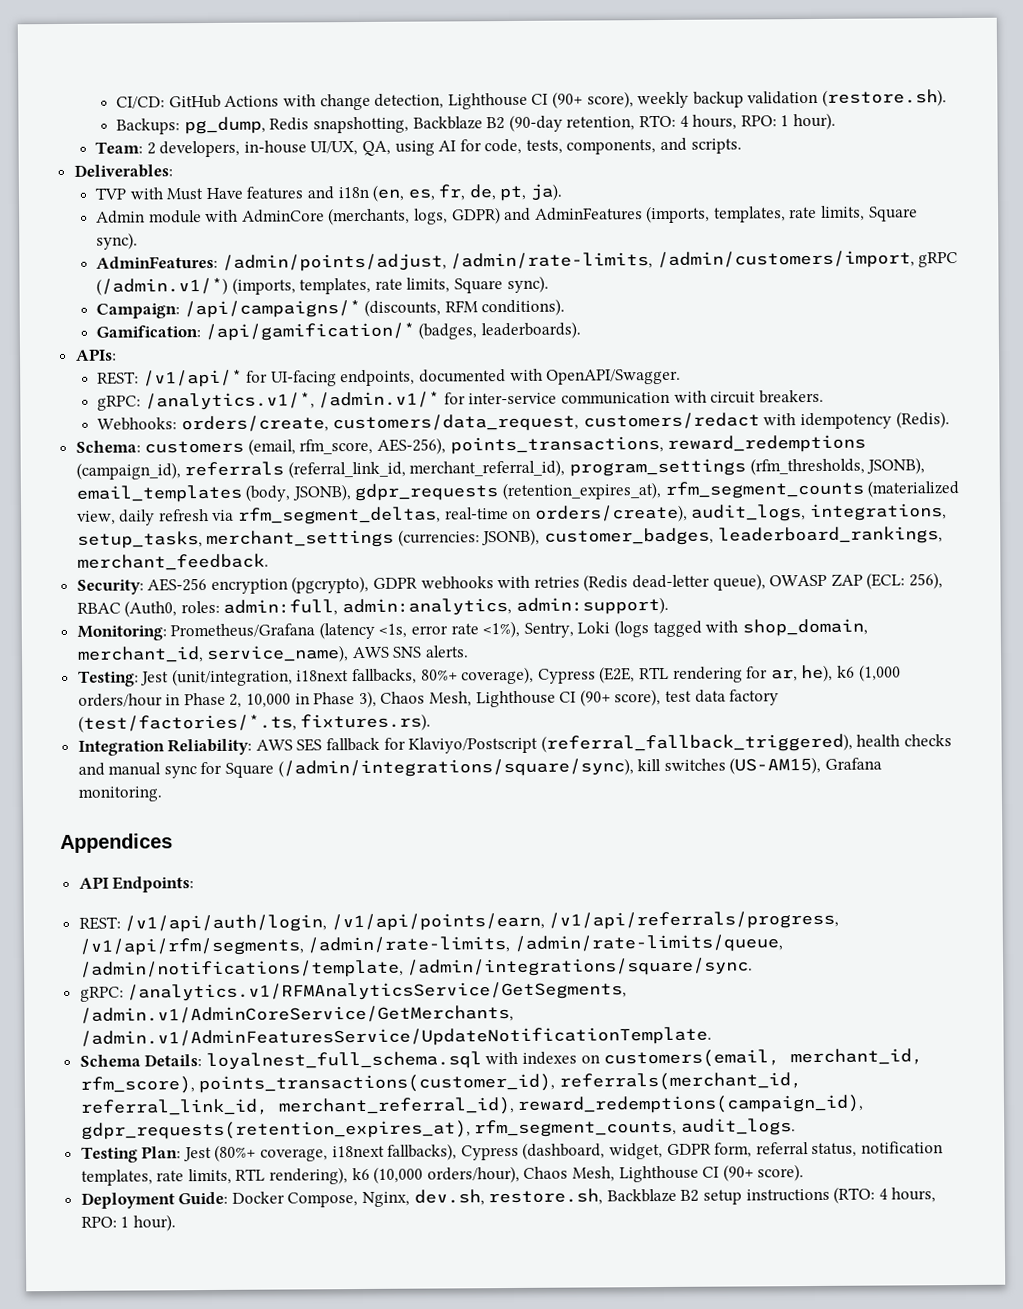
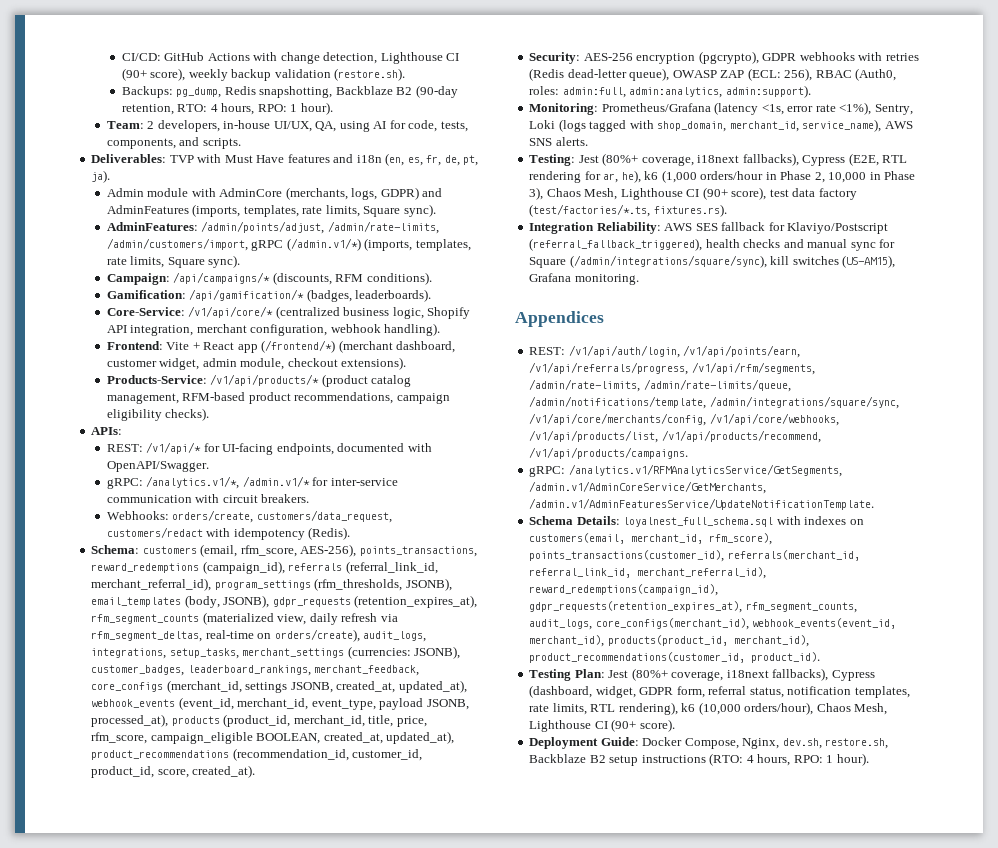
- Deliverables:
- TVP with Must Have features and i18n (en, es, fr, de, pt, ja).
+ Deliverables: TVP with Must Have features and i18n (en, es, fr, de, pt, ja).
+ Core-Service: /v1/api/core/* (centralized business logic, Shopify API integration, merchant configuration, webhook handling).
+ Frontend: Vite + React app (/frontend/*) (merchant dashboard, customer widget, admin module, checkout extensions).
+ Products-Service: /v1/api/products/* (product catalog management, RFM-based product recommendations, campaign eligibility checks).
- Schema: customers (email, rfm_score, AES-256), points_transactions, reward_redemptions (campaign_id), referrals (referral_link_id, merchant_referral_id), program_settings (rfm_thresholds, JSONB), email_templates (body, JSONB), gdpr_requests (retention_expires_at), rfm_segment_counts (materialized view, daily refresh via rfm_segment_deltas, real-time on orders/create), audit_logs, integrations, setup_tasks, merchant_settings (currencies: JSONB), customer_badges, leaderboard_rankings, merchant_feedback.
+ Schema: customers (email, rfm_score, AES-256), points_transactions, reward_redemptions (campaign_id), referrals (referral_link_id, merchant_referral_id), program_settings (rfm_thresholds, JSONB), email_templates (body, JSONB), gdpr_requests (retention_expires_at), rfm_segment_counts (materialized view, daily refresh via rfm_segment_deltas, real-time on orders/create), audit_logs, integrations, setup_tasks, merchant_settings (currencies: JSONB), customer_badges, leaderboard_rankings, merchant_feedback, core_configs (merchant_id, settings JSONB, created_at, updated_at), webhook_events (event_id, merchant_id, event_type, payload JSONB, processed_at), products (product_id, merchant_id, title, price, rfm_score, campaign_eligible BOOLEAN, created_at, updated_at), product_recommendations (recommendation_id, customer_id, product_id, score, created_at).
- Testing: Jest (unit/integration, i18next fallbacks, 80%+ coverage), Cypress (E2E, RTL rendering for ar, he), k6 (1,000 orders/hour in Phase 2, 10,000 in Phase 3), Chaos Mesh, Lighthouse CI (90+ score), test data factory (test/factories/*.ts, fixtures.rs).
+ Testing: Jest (80%+ coverage, i18next fallbacks), Cypress (E2E, RTL rendering for ar, he), k6 (1,000 orders/hour in Phase 2, 10,000 in Phase 3), Chaos Mesh, Lighthouse CI (90+ score), test data factory (test/factories/*.ts, fixtures.rs).
- API Endpoints:
- REST: /v1/api/auth/login, /v1/api/points/earn, /v1/api/referrals/progress, /v1/api/rfm/segments, /admin/rate-limits, /admin/rate-limits/queue, /admin/notifications/template, /admin/integrations/square/sync.
+ REST: /v1/api/auth/login, /v1/api/points/earn, /v1/api/referrals/progress, /v1/api/rfm/segments, /admin/rate-limits, /admin/rate-limits/queue, /admin/notifications/template, /admin/integrations/square/sync, /v1/api/core/merchants/config, /v1/api/core/webhooks, /v1/api/products/list, /v1/api/products/recommend, /v1/api/products/campaigns.
- Schema Details: loyalnest_full_schema.sql with indexes on customers(email, merchant_id, rfm_score), points_transactions(customer_id), referrals(merchant_id, referral_link_id, merchant_referral_id), reward_redemptions(campaign_id), gdpr_requests(retention_expires_at), rfm_segment_counts, audit_logs.
+ Schema Details: loyalnest_full_schema.sql with indexes on customers(email, merchant_id, rfm_score), points_transactions(customer_id), referrals(merchant_id, referral_link_id, merchant_referral_id), reward_redemptions(campaign_id), gdpr_requests(retention_expires_at), rfm_segment_counts, audit_logs, core_configs(merchant_id), webhook_events(event_id, merchant_id), products(product_id, merchant_id), product_recommendations(customer_id, product_id).

